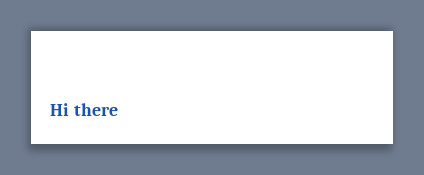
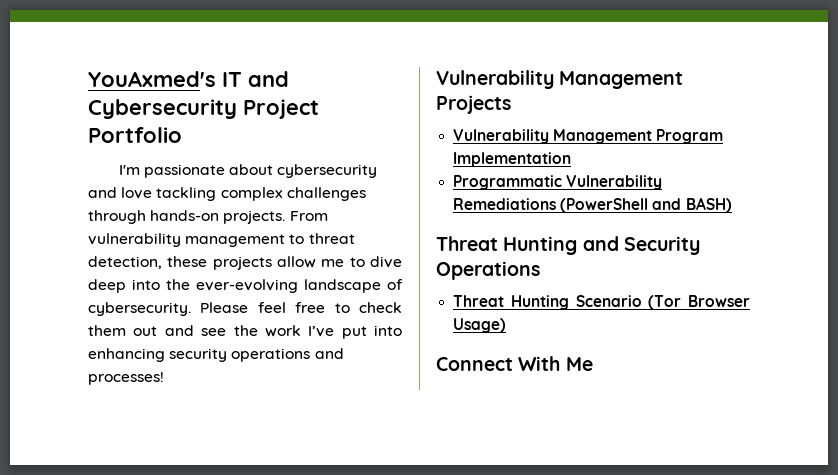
- Hi there
+ YouAxmed's IT and Cybersecurity Project Portfolio
+ I'm passionate about cybersecurity and love tackling complex challenges through hands-on projects. From vulnerability management to threat detection, these projects allow me to dive deep into the ever-evolving landscape of cybersecurity. Please feel free to check them out and see the work I’ve put into enhancing security operations and processes!
+ Vulnerability Management Projects
+ Vulnerability Management Program Implementation
+ Programmatic Vulnerability Remediations (PowerShell and BASH)
+ Threat Hunting and Security Operations
+ Threat Hunting Scenario (Tor Browser Usage)
+ Connect With Me

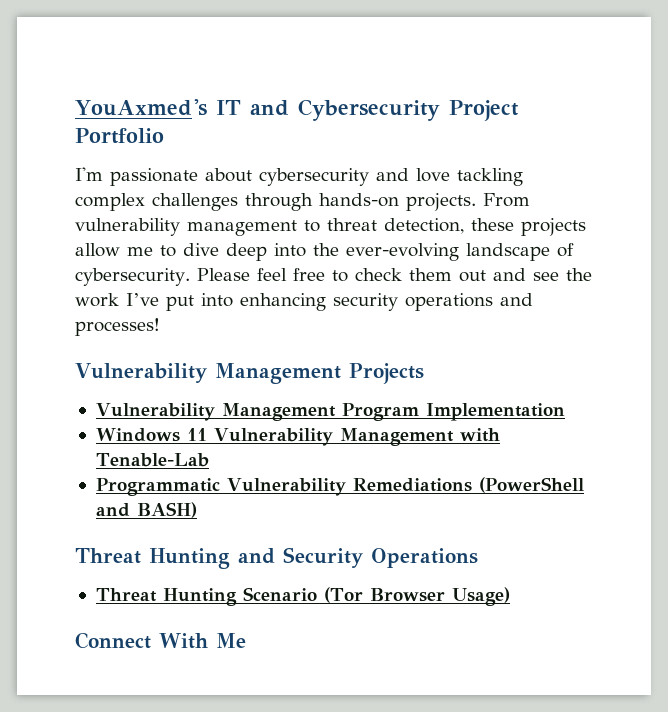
+ Windows 11 Vulnerability Management with Tenable-Lab

